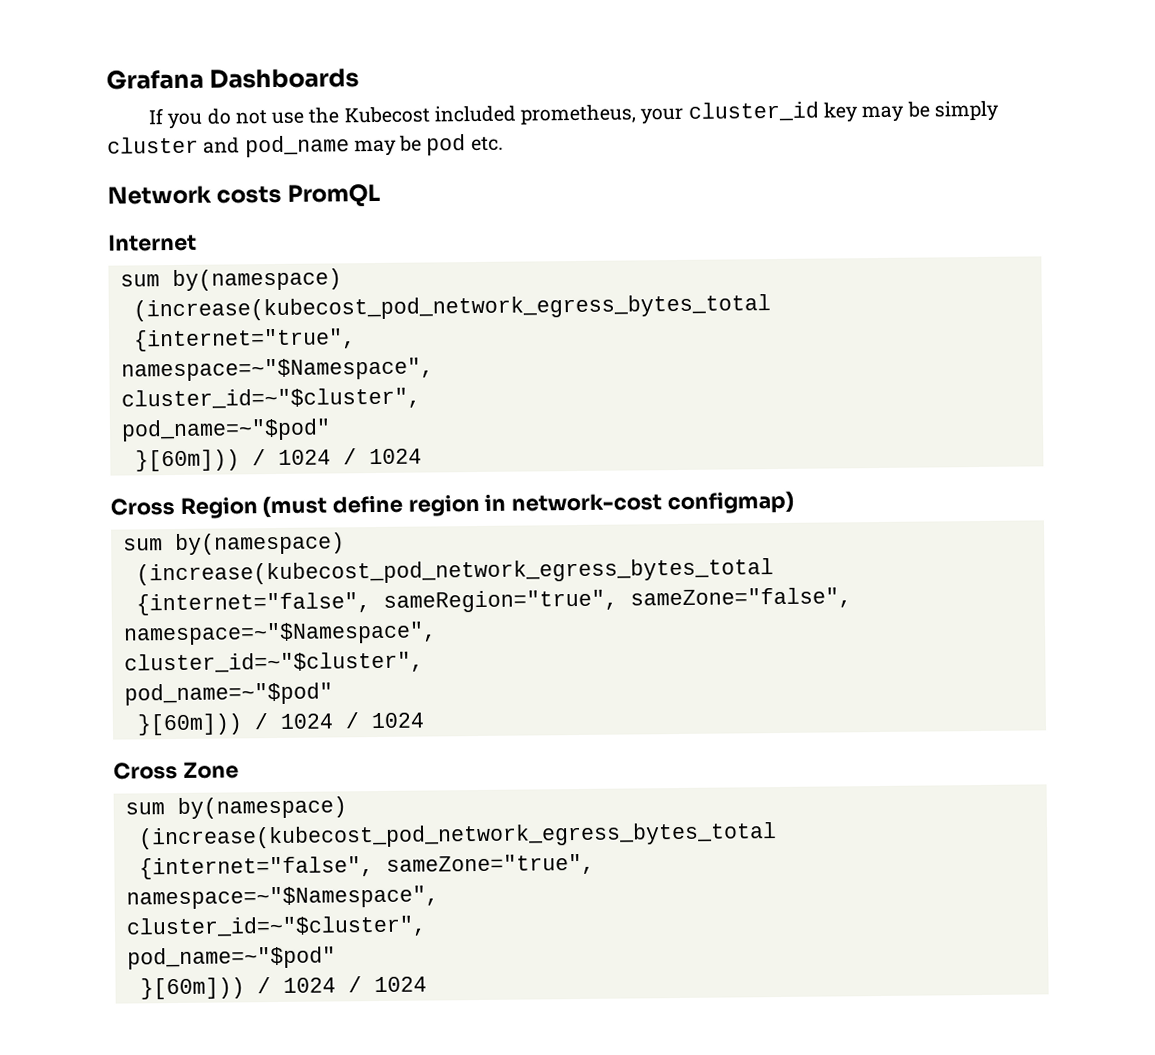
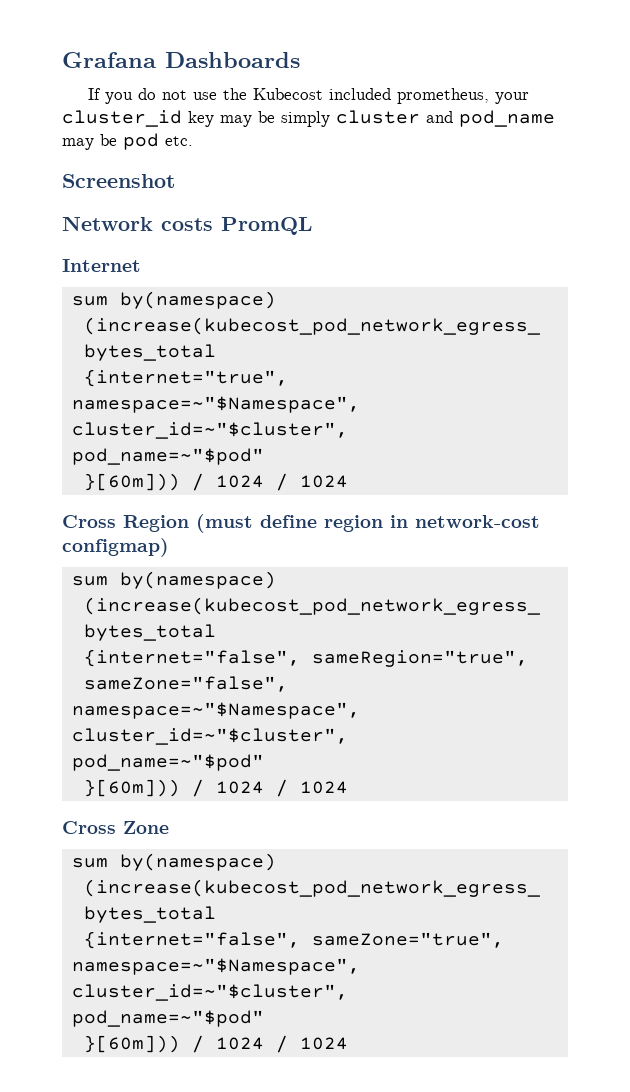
+ Screenshot

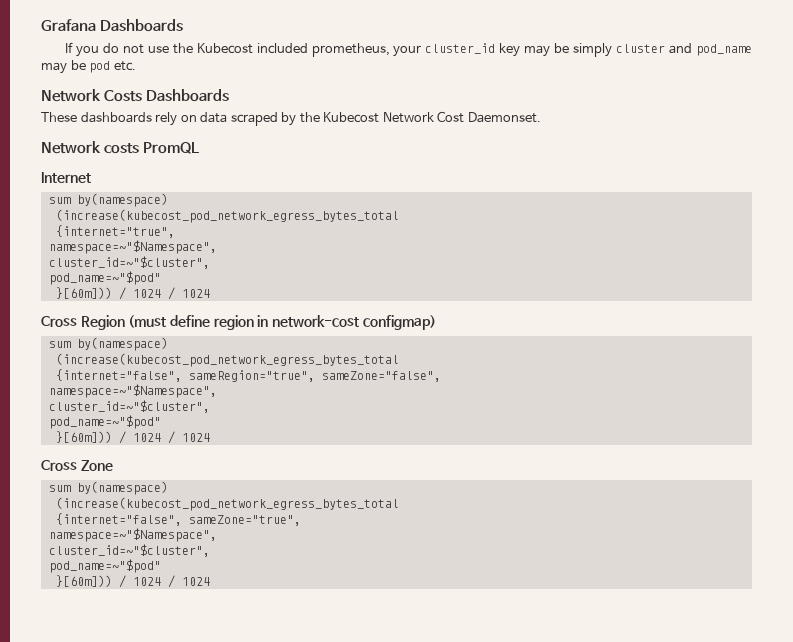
- Screenshot
+ Network Costs Dashboards
+ These dashboards rely on data scraped by the Kubecost Network Cost Daemonset.

